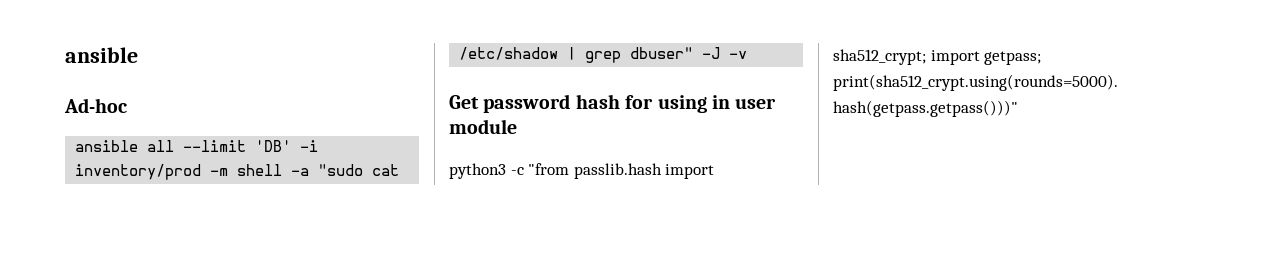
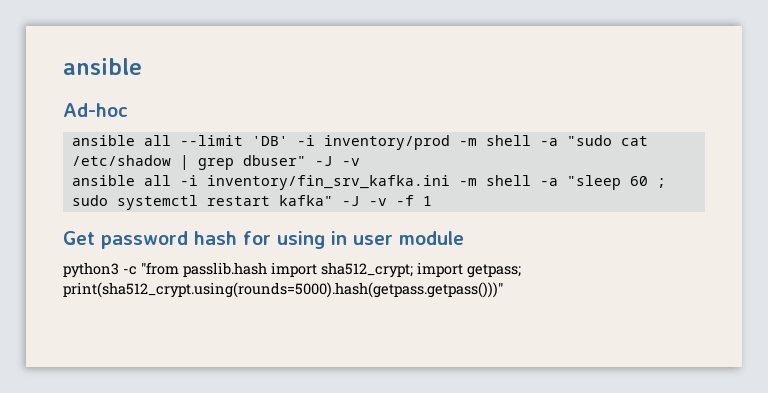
+ ansible all -i inventory/fin_srv_kafka.ini -m shell -a "sleep 60 ; sudo systemctl restart kafka" -J -v -f 1

